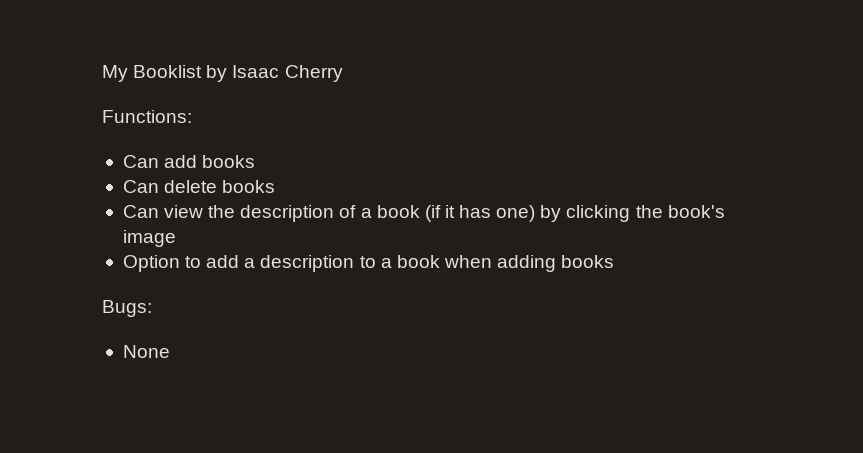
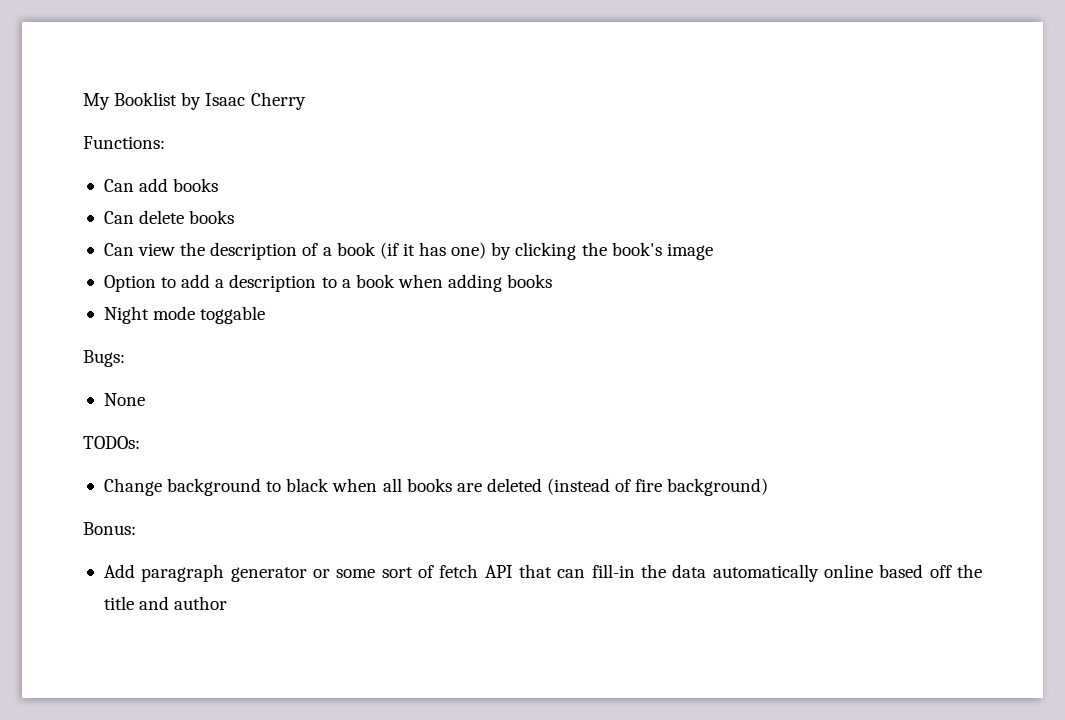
+ Night mode toggable
+ TODOs:
+ Change background to black when all books are deleted (instead of fire background)
+ Bonus:
+ Add paragraph generator or some sort of fetch API that can fill-in the data automatically online based off the title and author

